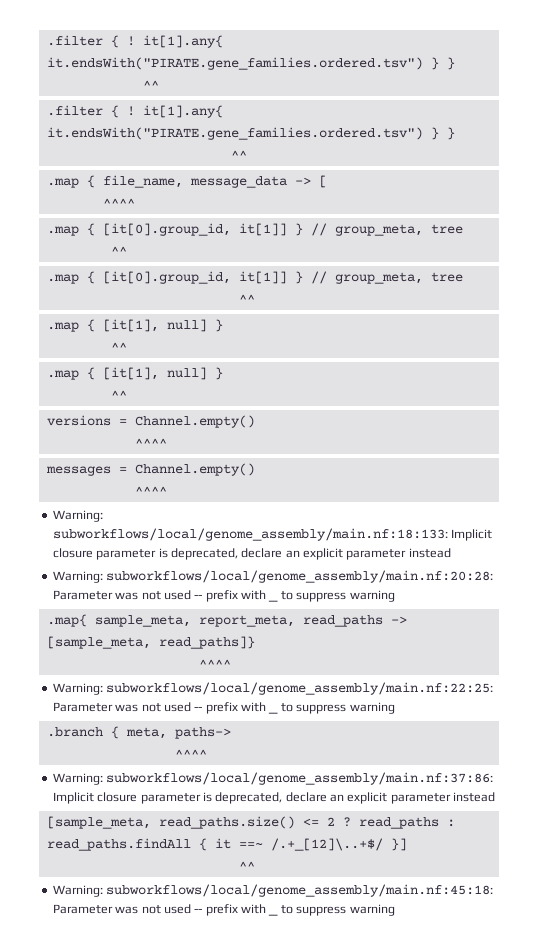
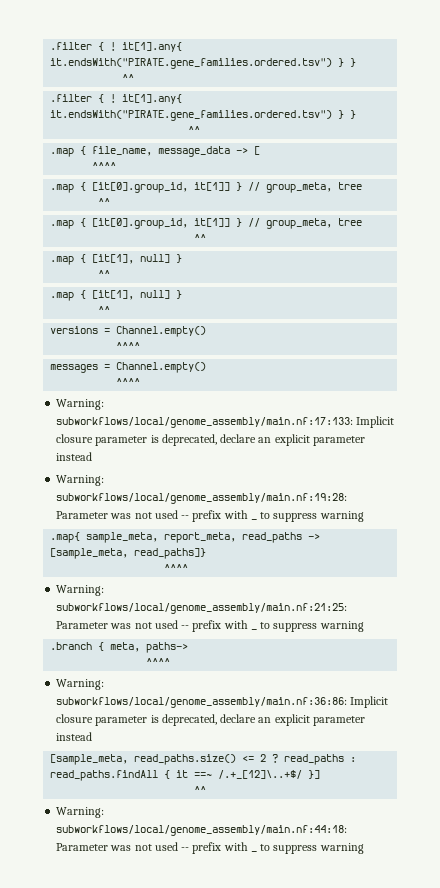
- Warning: subworkflows/local/genome_assembly/main.nf:18:133: Implicit closure parameter is deprecated, declare an explicit parameter instead
+ Warning: subworkflows/local/genome_assembly/main.nf:17:133: Implicit closure parameter is deprecated, declare an explicit parameter instead
- Warning: subworkflows/local/genome_assembly/main.nf:20:28: Parameter was not used -- prefix with _ to suppress warning
+ Warning: subworkflows/local/genome_assembly/main.nf:19:28: Parameter was not used -- prefix with _ to suppress warning
- Warning: subworkflows/local/genome_assembly/main.nf:22:25: Parameter was not used -- prefix with _ to suppress warning
+ Warning: subworkflows/local/genome_assembly/main.nf:21:25: Parameter was not used -- prefix with _ to suppress warning
- Warning: subworkflows/local/genome_assembly/main.nf:37:86: Implicit closure parameter is deprecated, declare an explicit parameter instead
+ Warning: subworkflows/local/genome_assembly/main.nf:36:86: Implicit closure parameter is deprecated, declare an explicit parameter instead
- Warning: subworkflows/local/genome_assembly/main.nf:45:18: Parameter was not used -- prefix with _ to suppress warning
+ Warning: subworkflows/local/genome_assembly/main.nf:44:18: Parameter was not used -- prefix with _ to suppress warning

